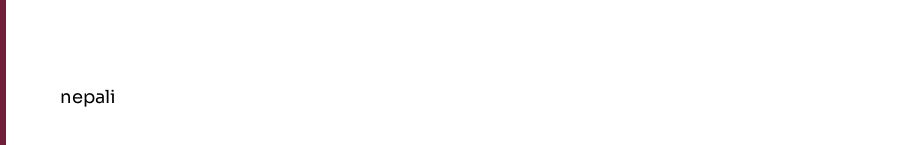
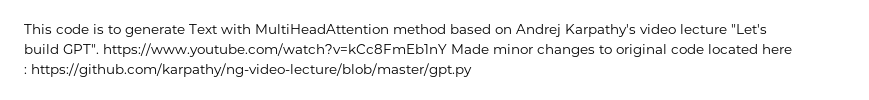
- nepali
+ This code is to generate Text with MultiHeadAttention method based on Andrej Karpathy's video lecture "Let's build GPT". https://www.youtube.com/watch?v=kCc8FmEb1nY Made minor changes to original code located here : https://github.com/karpathy/ng-video-lecture/blob/master/gpt.py

